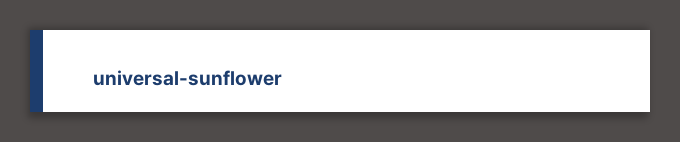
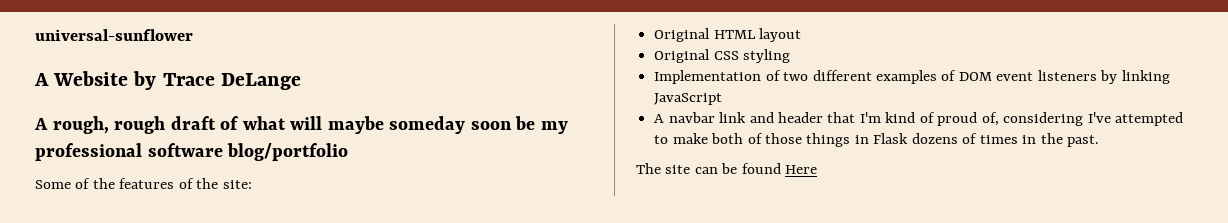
+ A Website by Trace DeLange
+ A rough, rough draft of what will maybe someday soon be my professional software blog/portfolio
+ Some of the features of the site:
+ Original HTML layout
+ Original CSS styling
+ Implementation of two different examples of DOM event listeners by linking JavaScript
+ A navbar link and header that I'm kind of proud of, considering I've attempted to make both of those things in Flask dozens of times in the past.
+ The site can be found Here

